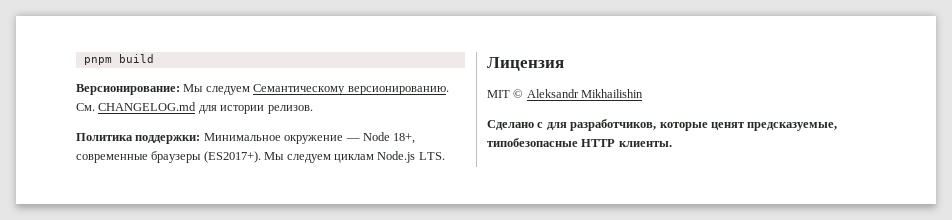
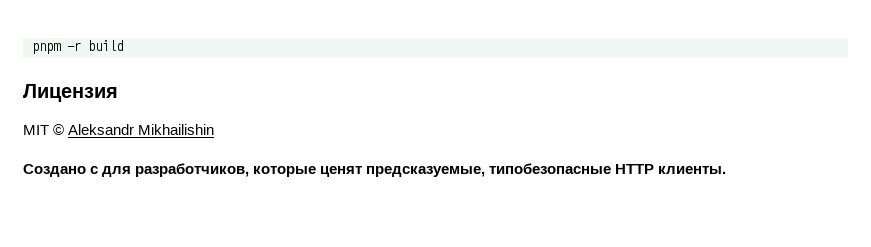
- pnpm build
+ pnpm -r build
- Версионирование: Мы следуем Семантическому версионированию. См. CHANGELOG.md для истории релизов.
- Политика поддержки: Минимальное окружение — Node 18+, современные браузеры (ES2017+). Мы следуем циклам Node.js LTS.
- Сделано с для разработчиков, которые ценят предсказуемые, типобезопасные HTTP клиенты.
+ Создано с для разработчиков, которые ценят предсказуемые, типобезопасные HTTP клиенты.

